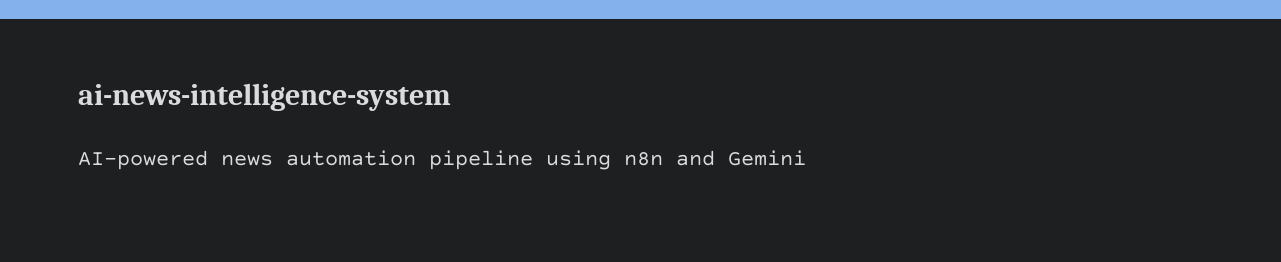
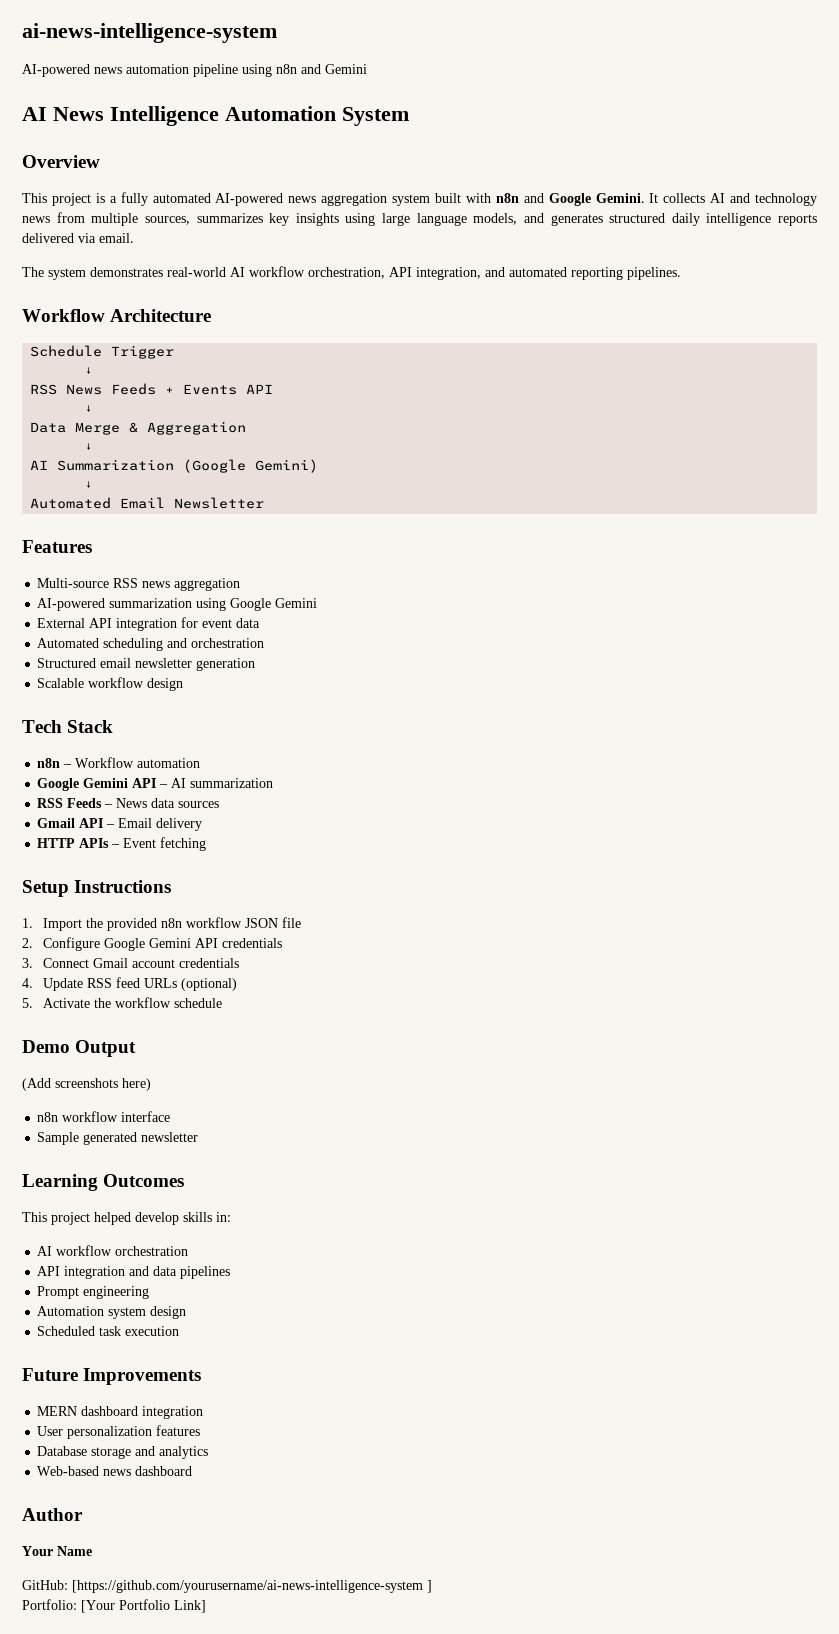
+ AI News Intelligence Automation System
+ Overview
+ This project is a fully automated AI-powered news aggregation system built with n8n and Google Gemini. It collects AI and technology news from multiple sources, summarizes key insights using large language models, and generates structured daily intelligence reports delivered via email.
+ The system demonstrates real-world AI workflow orchestration, API integration, and automated reporting pipelines.
+ Workflow Architecture
+ Schedule Trigger
+ ↓
+ RSS News Feeds + Events API
+ ↓
+ Data Merge & Aggregation
+ ↓
+ AI Summarization (Google Gemini)
+ ↓
+ Automated Email Newsletter
+ Features
+ Multi-source RSS news aggregation
+ AI-powered summarization using Google Gemini
+ External API integration for event data
+ Automated scheduling and orchestration
+ Structured email newsletter generation
+ Scalable workflow design
+ Tech Stack
+ n8n – Workflow automation
+ Google Gemini API – AI summarization
+ RSS Feeds – News data sources
+ Gmail API – Email delivery
+ HTTP APIs – Event fetching
+ Setup Instructions
+ 1. Import the provided n8n workflow JSON file
+ 2. Configure Google Gemini API credentials
+ 3. Connect Gmail account credentials
+ 4. Update RSS feed URLs (optional)
+ 5. Activate the workflow schedule
+ Demo Output
+ (Add screenshots here)
+ n8n workflow interface
+ Sample generated newsletter
+ Learning Outcomes
+ This project helped develop skills in:
+ AI workflow orchestration
+ API integration and data pipelines
+ Prompt engineering
+ Automation system design
+ Scheduled task execution
+ Future Improvements
+ MERN dashboard integration
+ User personalization features
+ Database storage and analytics
+ Web-based news dashboard
+ Author
+ Your Name
+ GitHub: [https://github.com/yourusername/ai-news-intelligence-system ]
+ Portfolio: [Your Portfolio Link]

